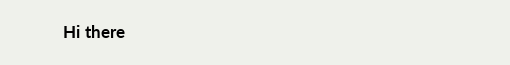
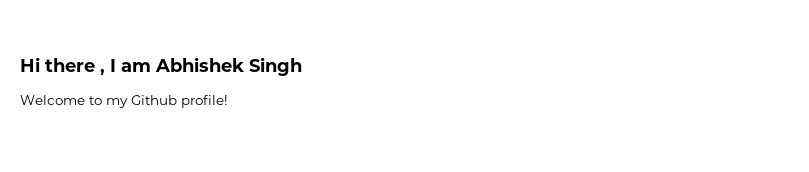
- Hi there
+ Hi there , I am Abhishek Singh
+ Welcome to my Github profile!

